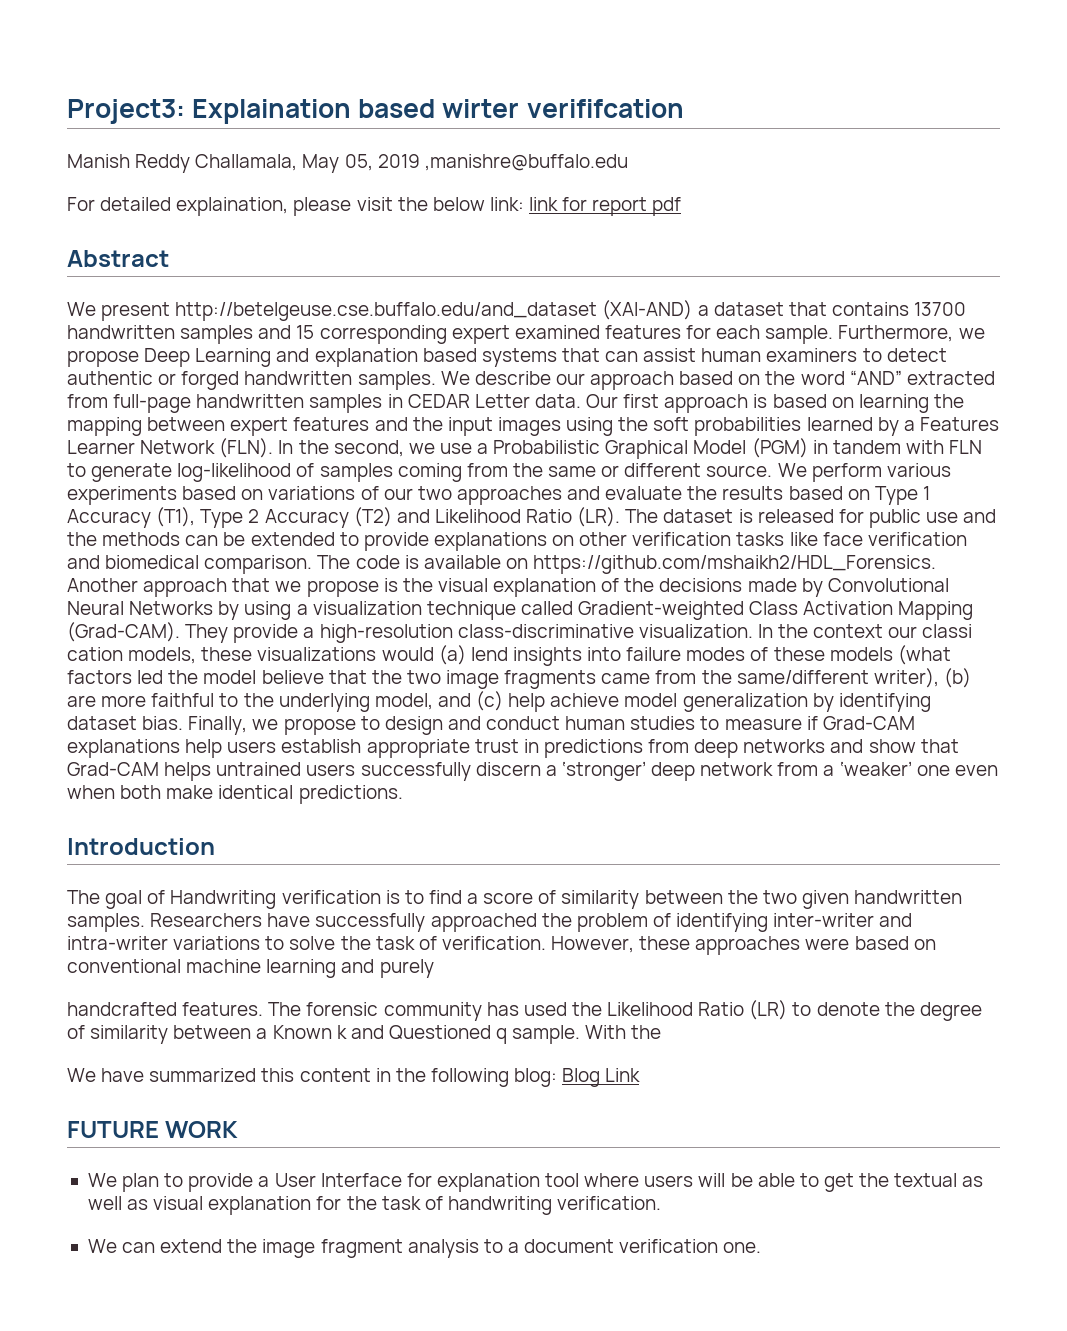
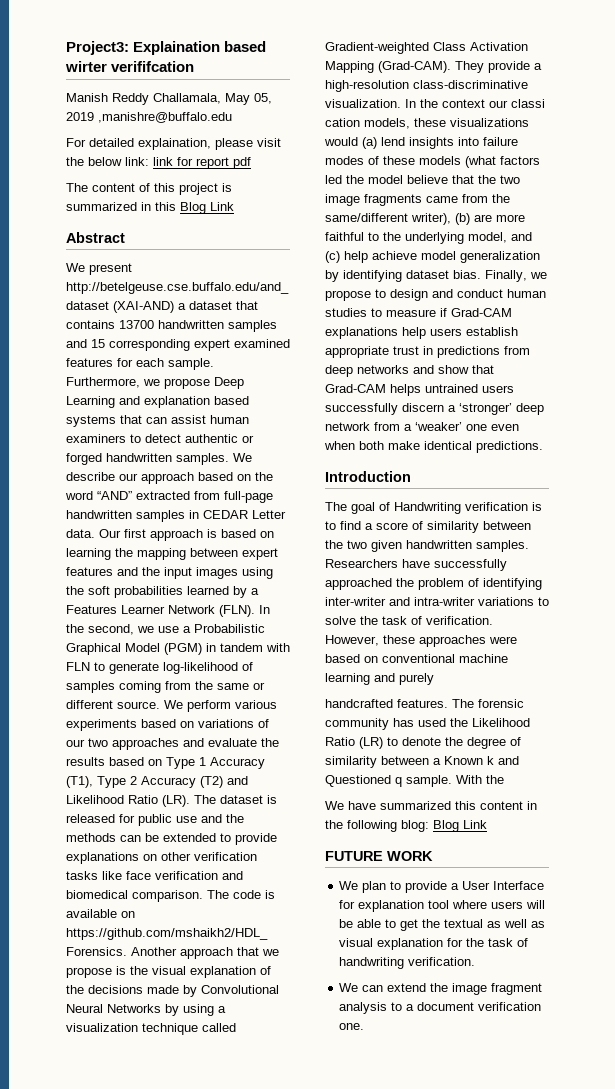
+ The content of this project is summarized in this Blog Link

